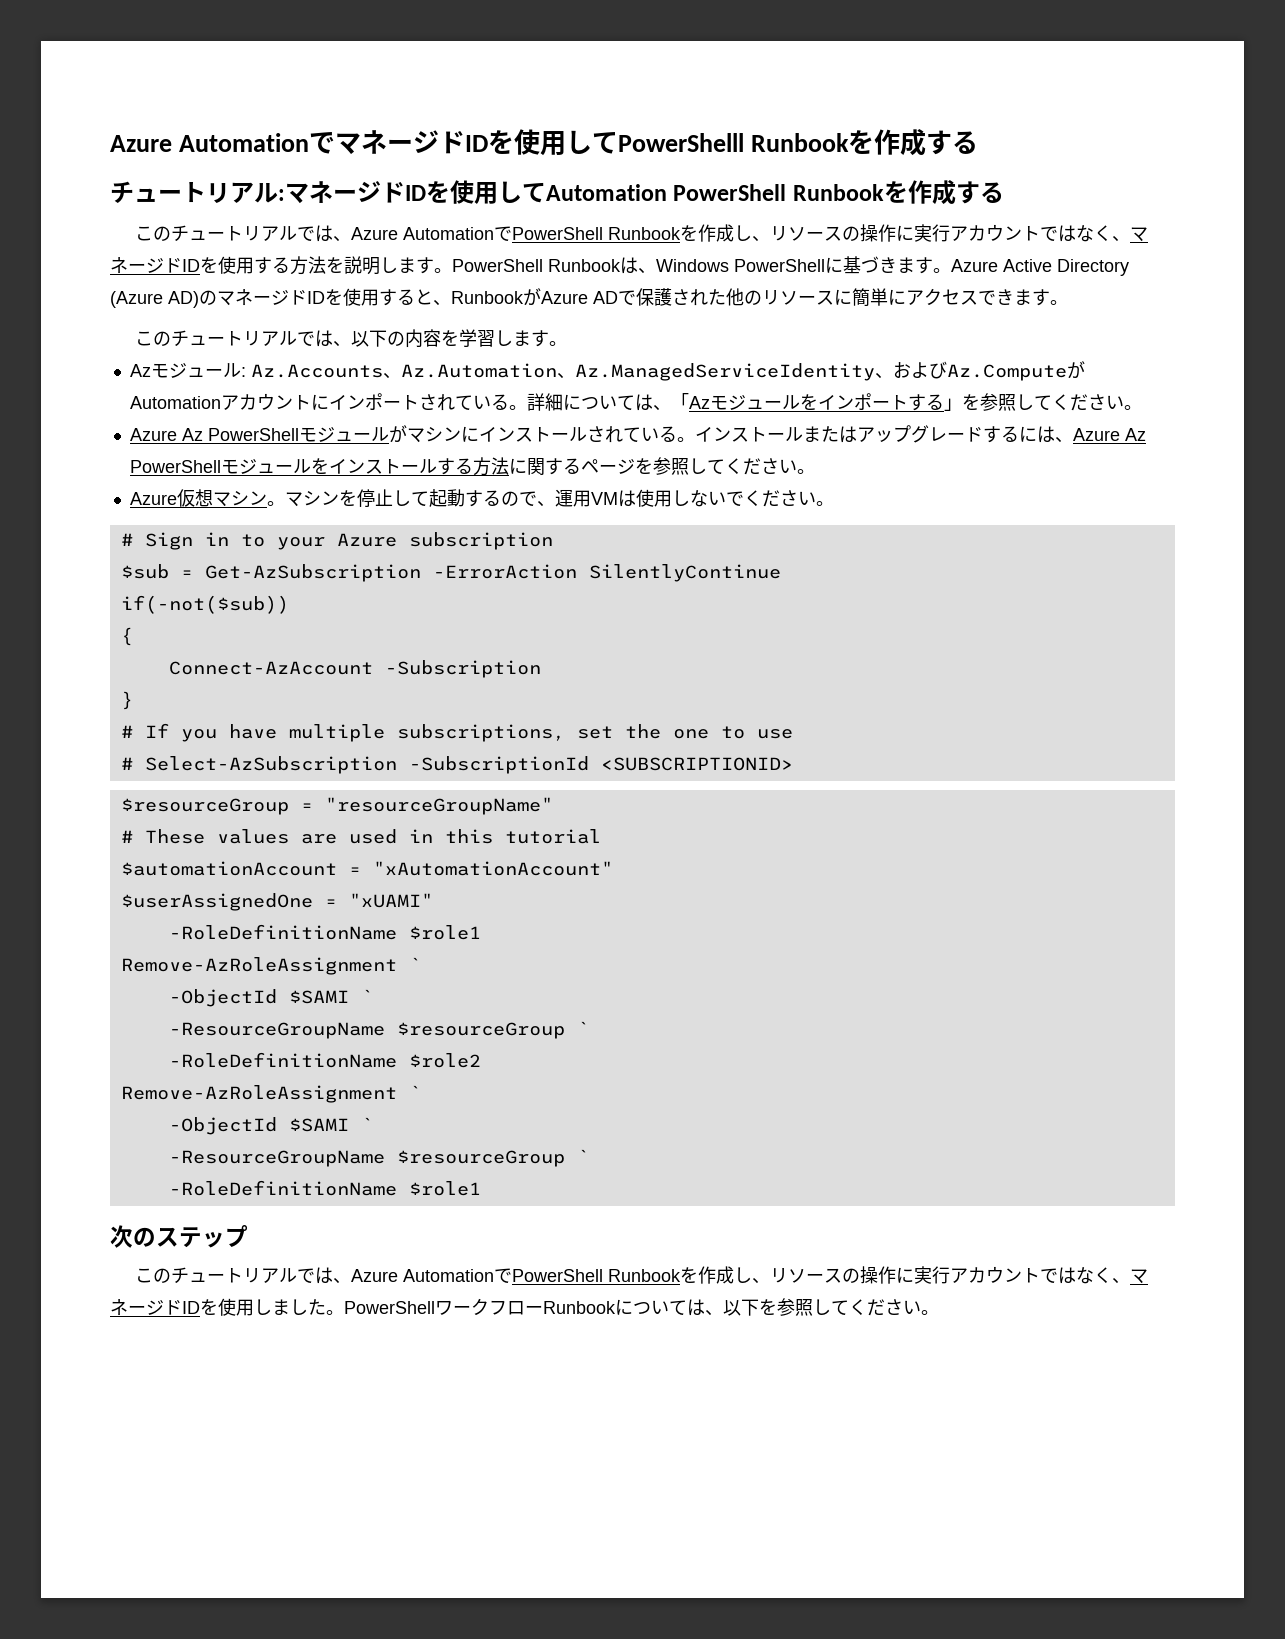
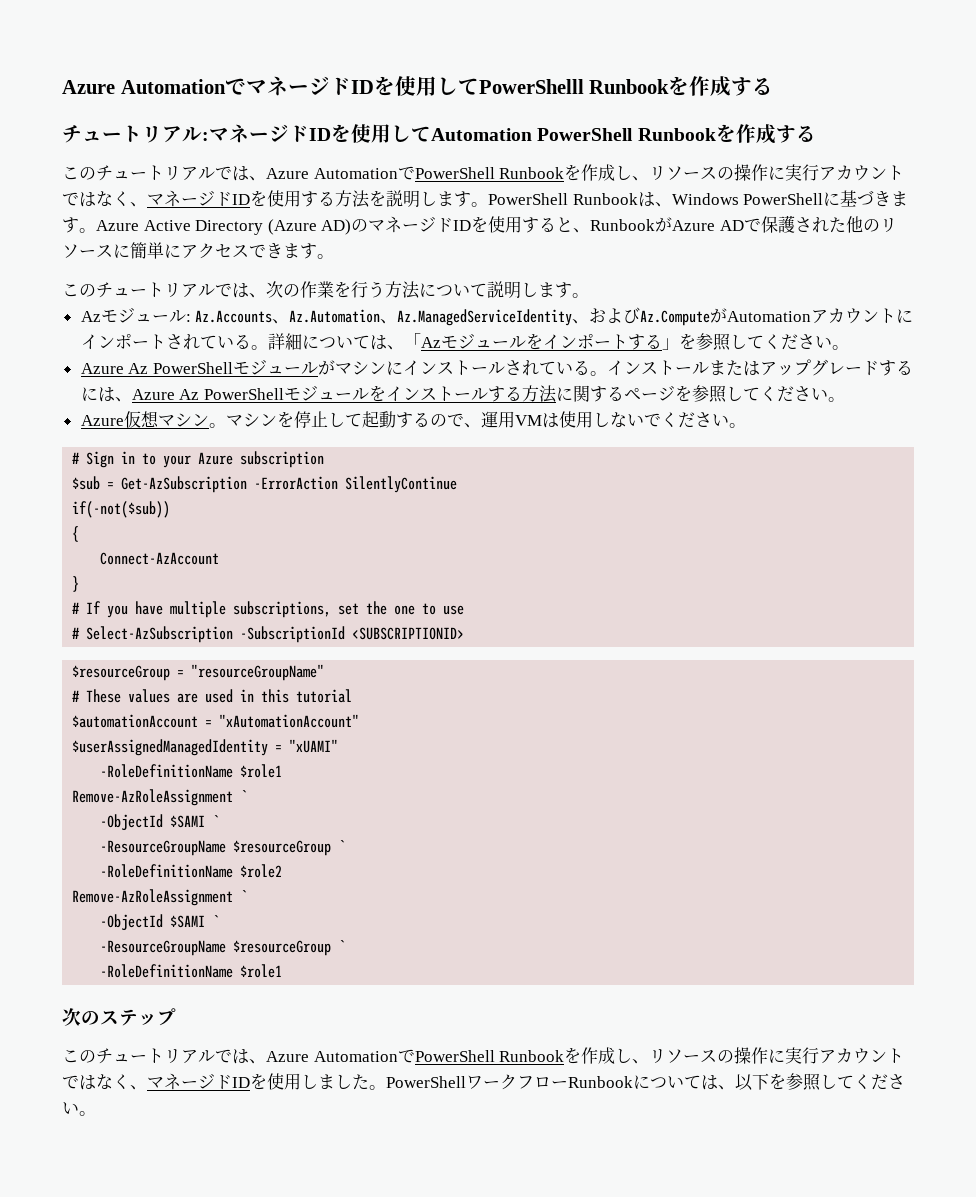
- このチュートリアルでは、以下の内容を学習します。
+ このチュートリアルでは、次の作業を行う方法について説明します。
- Connect-AzAccount -Subscription
+ Connect-AzAccount
- $userAssignedOne = "xUAMI"
+ $userAssignedManagedIdentity = "xUAMI"

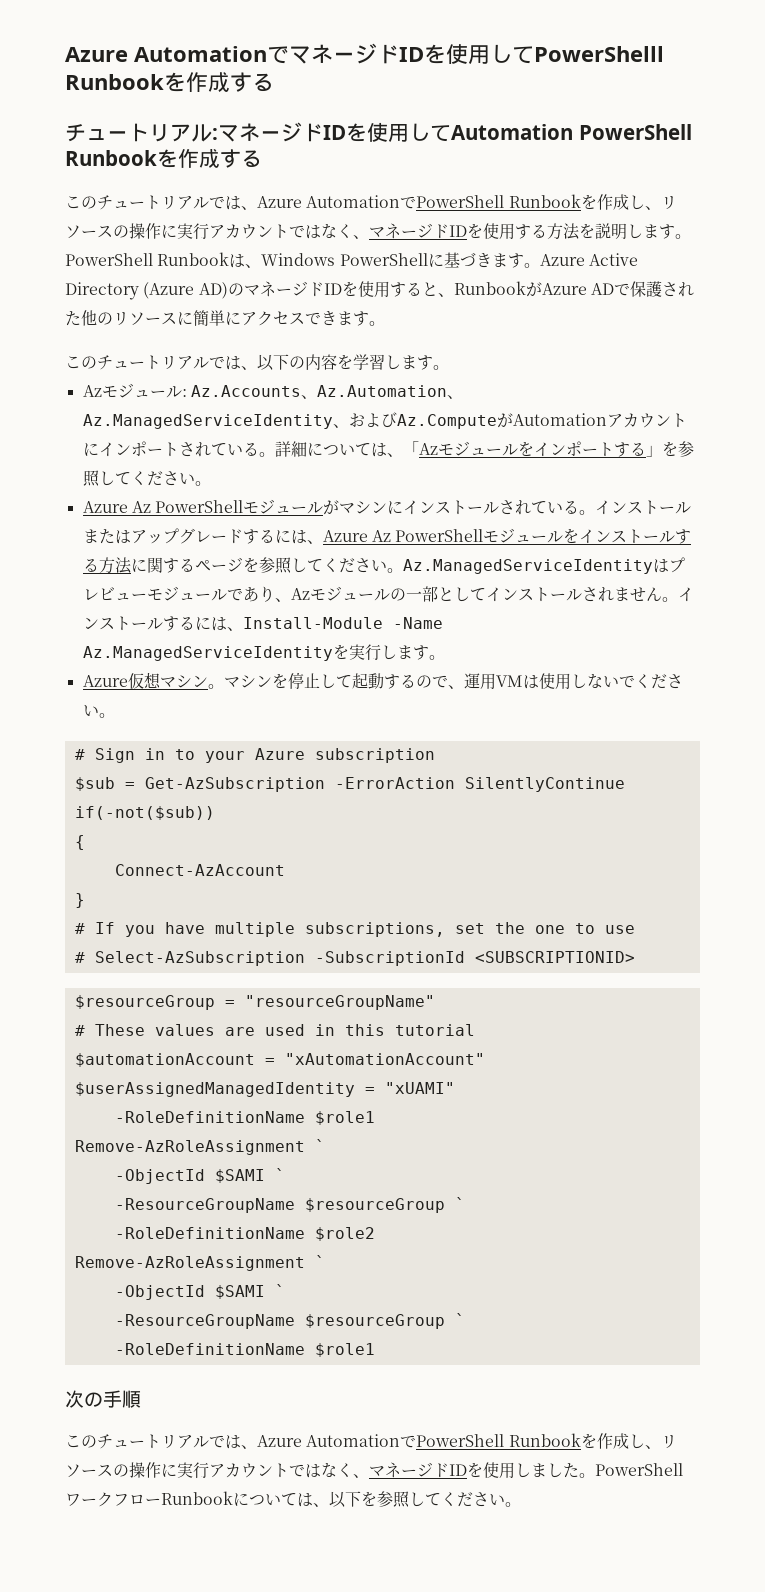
- このチュートリアルでは、次の作業を行う方法について説明します。
+ このチュートリアルでは、以下の内容を学習します。
+ Az.ManagedServiceIdentityはプレビューモジュールであり、Azモジュールの一部としてインストールされません。インストールするには、Install-Module -Name Az.ManagedServiceIdentityを実行します。
- 次のステップ
+ 次の手順

